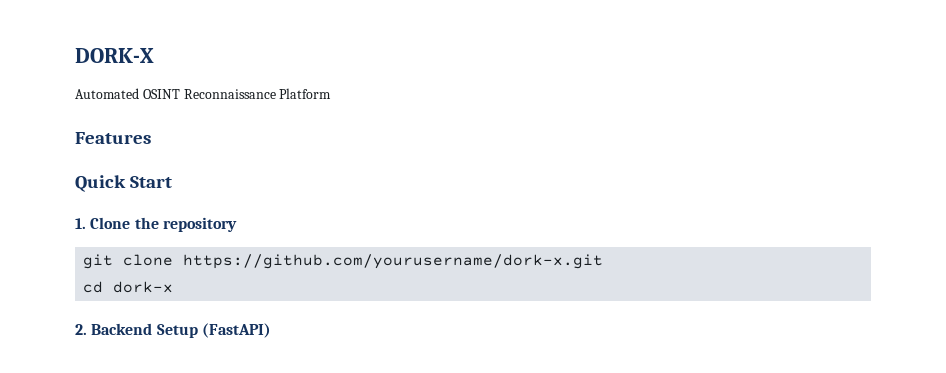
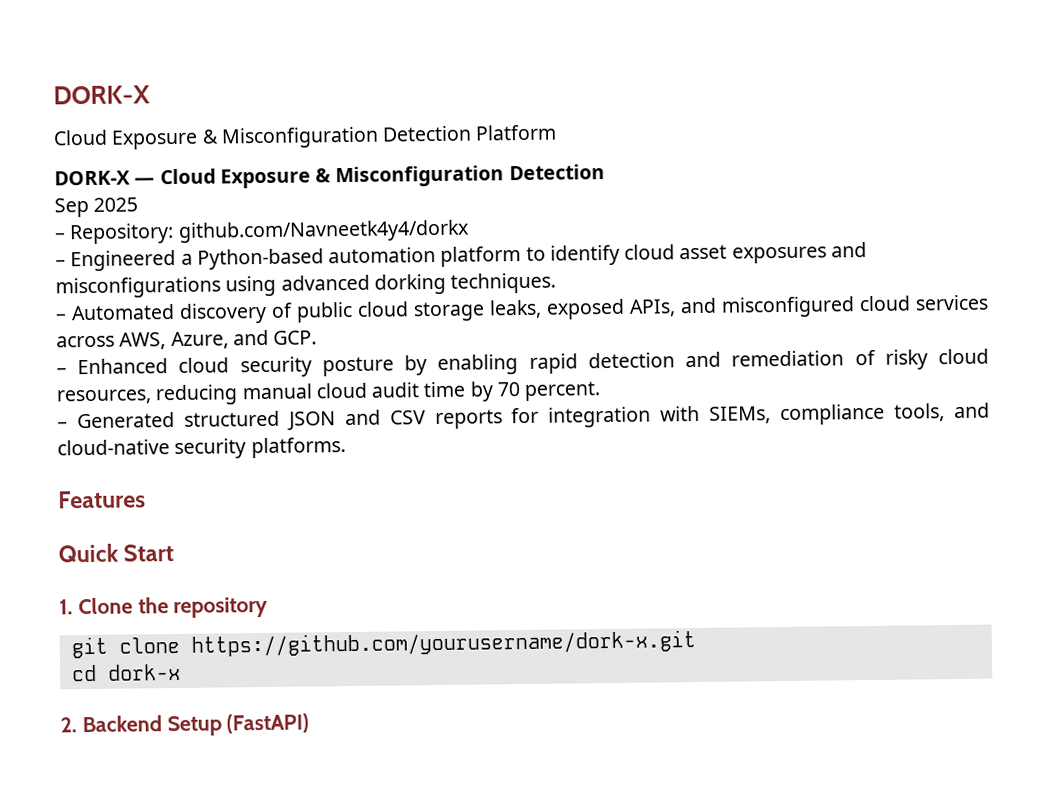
- Automated OSINT Reconnaissance Platform
+ Cloud Exposure & Misconfiguration Detection Platform
+ DORK-X — Cloud Exposure & Misconfiguration Detection
+ Sep 2025
+ – Repository: github.com/Navneetk4y4/dorkx
+ – Engineered a Python-based automation platform to identify cloud asset exposures and misconfigurations using advanced dorking techniques.
+ – Automated discovery of public cloud storage leaks, exposed APIs, and misconfigured cloud services across AWS, Azure, and GCP.
+ – Enhanced cloud security posture by enabling rapid detection and remediation of risky cloud resources, reducing manual cloud audit time by 70 percent.
+ – Generated structured JSON and CSV reports for integration with SIEMs, compliance tools, and cloud-native security platforms.

